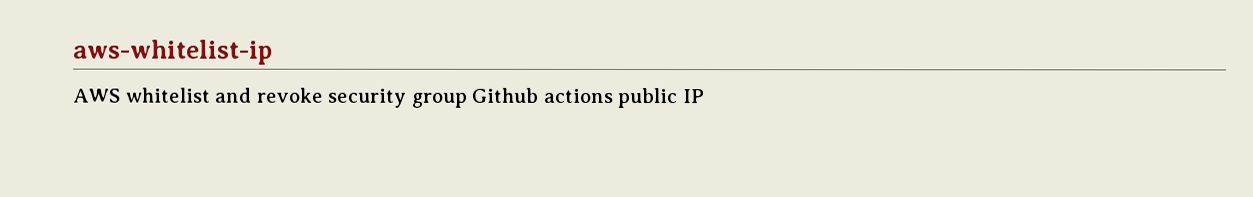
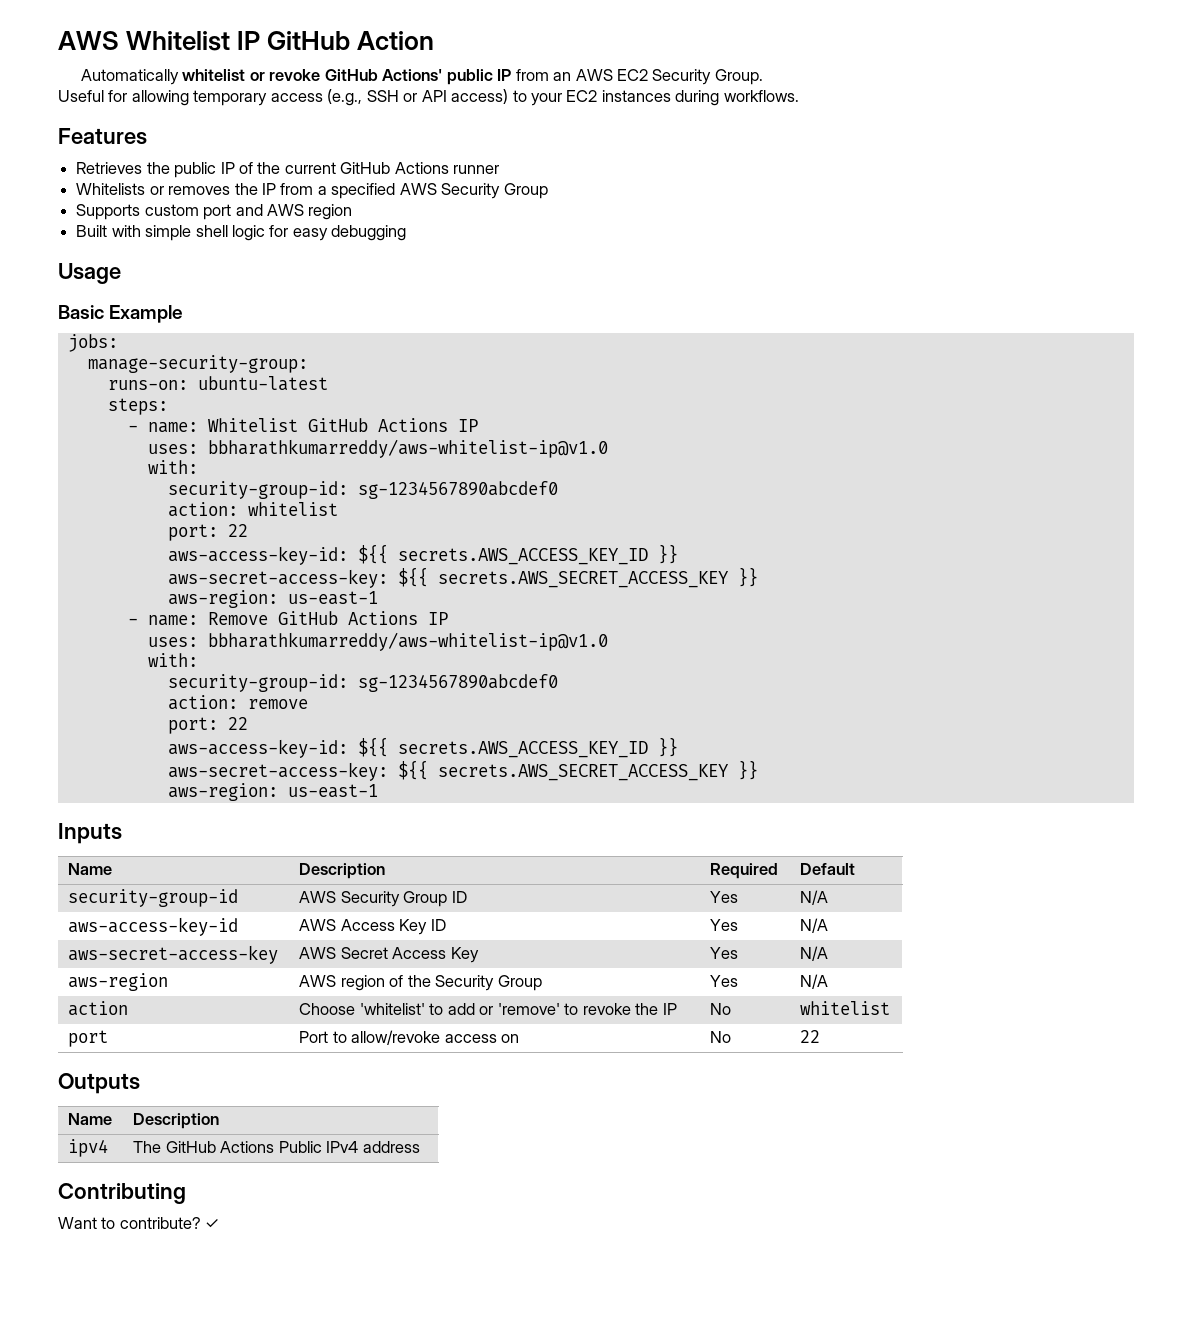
- aws-whitelist-ip
- AWS whitelist and revoke security group Github actions public IP
+ AWS Whitelist IP GitHub Action
+ Automatically whitelist or revoke GitHub Actions' public IP from an AWS EC2 Security Group.
+ Useful for allowing temporary access (e.g., SSH or API access) to your EC2 instances during workflows.
+ Features
+ Retrieves the public IP of the current GitHub Actions runner
+ Whitelists or removes the IP from a specified AWS Security Group
+ Supports custom port and AWS region
+ Built with simple shell logic for easy debugging
+ Usage
+ Basic Example
+ jobs:
+ manage-security-group:
+ runs-on: ubuntu-latest
+ steps:
+ - name: Whitelist GitHub Actions IP
+ uses: bbharathkumarreddy/aws-whitelist-ip@v1.0
+ with:
+ security-group-id: sg-1234567890abcdef0
+ action: whitelist
+ port: 22
+ aws-access-key-id: ${{ secrets.AWS_ACCESS_KEY_ID }}
+ aws-secret-access-key: ${{ secrets.AWS_SECRET_ACCESS_KEY }}
+ aws-region: us-east-1
+ - name: Remove GitHub Actions IP
+ uses: bbharathkumarreddy/aws-whitelist-ip@v1.0
+ with:
+ security-group-id: sg-1234567890abcdef0
+ action: remove
+ port: 22
+ aws-access-key-id: ${{ secrets.AWS_ACCESS_KEY_ID }}
+ aws-secret-access-key: ${{ secrets.AWS_SECRET_ACCESS_KEY }}
+ aws-region: us-east-1
+ Inputs
+ Name | Description | Required | Default
+ security-group-id | AWS Security Group ID | Yes | N/A
+ aws-access-key-id | AWS Access Key ID | Yes | N/A
+ aws-secret-access-key | AWS Secret Access Key | Yes | N/A
+ aws-region | AWS region of the Security Group | Yes | N/A
+ action | Choose 'whitelist' to add or 'remove' to revoke the IP | No | whitelist
+ port | Port to allow/revoke access on | No | 22
+ Outputs
+ Name | Description
+ ipv4 | The GitHub Actions Public IPv4 address
+ Contributing
+ Want to contribute? ✓

